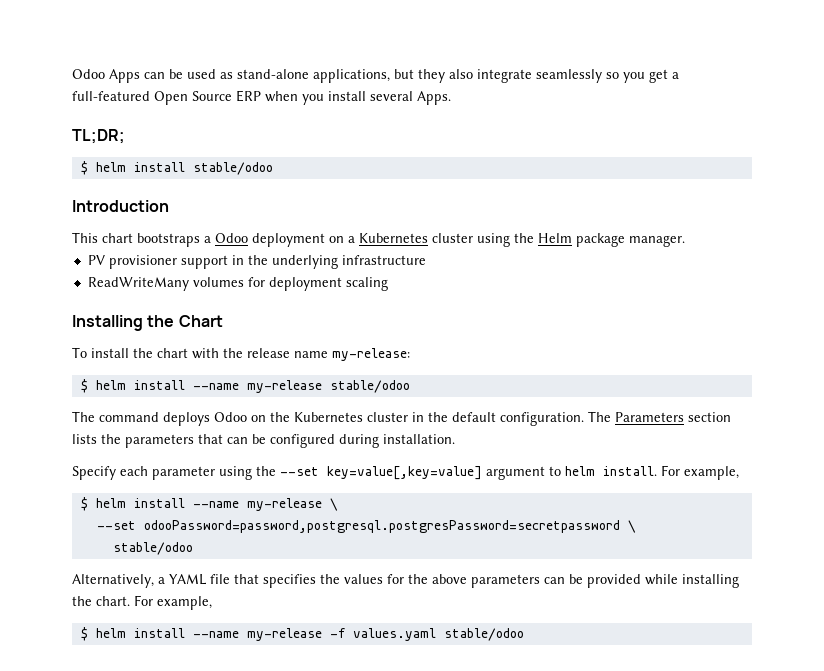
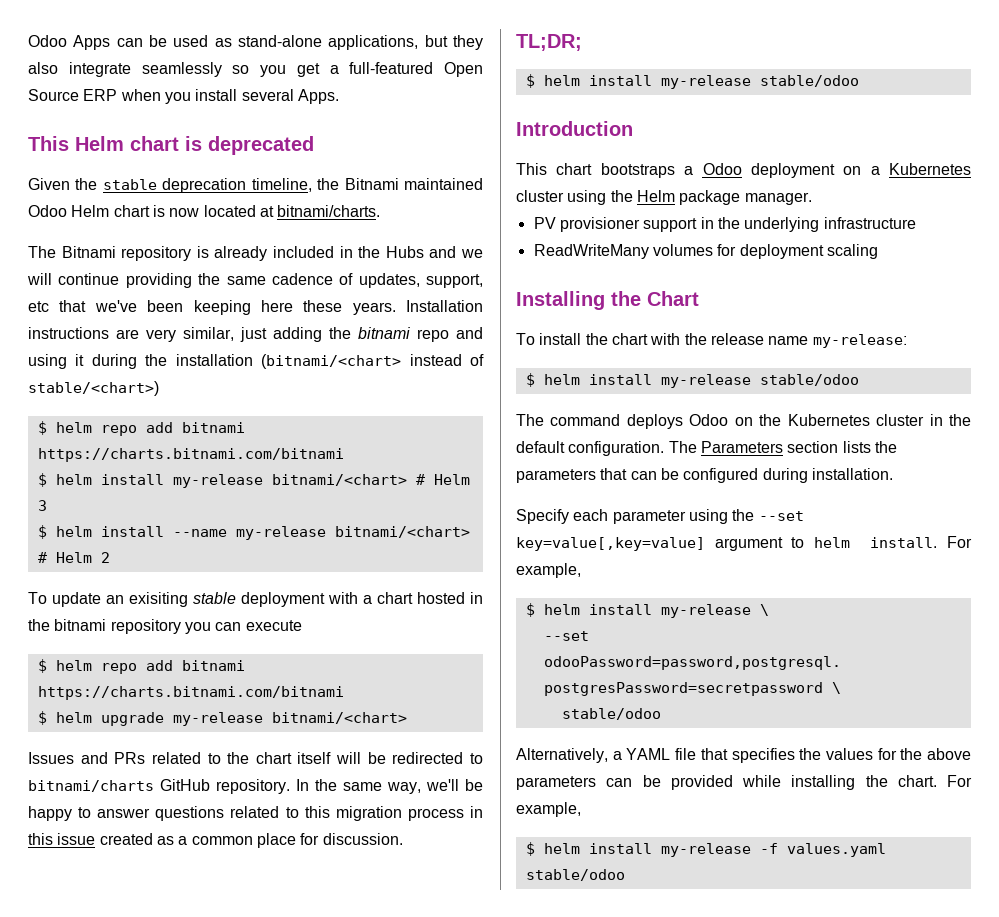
+ This Helm chart is deprecated
+ Given the stable deprecation timeline, the Bitnami maintained Odoo Helm chart is now located at bitnami/charts.
+ The Bitnami repository is already included in the Hubs and we will continue providing the same cadence of updates, support, etc that we've been keeping here these years. Installation instructions are very similar, just adding the bitnami repo and using it during the installation (bitnami/<chart> instead of stable/<chart>)
+ $ helm repo add bitnami https://charts.bitnami.com/bitnami
+ $ helm install my-release bitnami/<chart> # Helm 3
+ $ helm install --name my-release bitnami/<chart> # Helm 2
+ To update an exisiting stable deployment with a chart hosted in the bitnami repository you can execute
+ $ helm repo add bitnami https://charts.bitnami.com/bitnami
+ $ helm upgrade my-release bitnami/<chart>
+ Issues and PRs related to the chart itself will be redirected to bitnami/charts GitHub repository. In the same way, we'll be happy to answer questions related to this migration process in this issue created as a common place for discussion.
  TL;DR;
- $ helm install stable/odoo
+ $ helm install my-release stable/odoo
  To install the chart with the release name my-release:
- $ helm install --name my-release stable/odoo
+ $ helm install my-release stable/odoo
- $ helm install --name my-release \
+ $ helm install my-release \
- $ helm install --name my-release -f values.yaml stable/odoo
+ $ helm install my-release -f values.yaml stable/odoo

